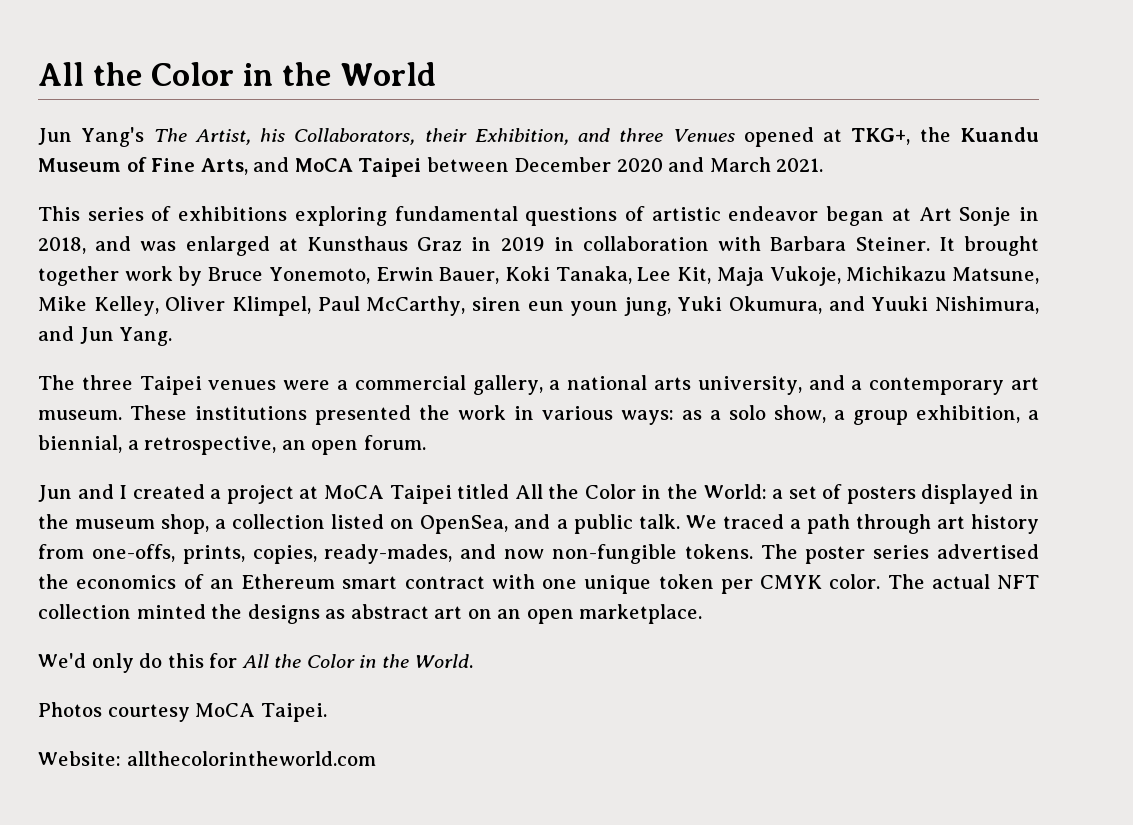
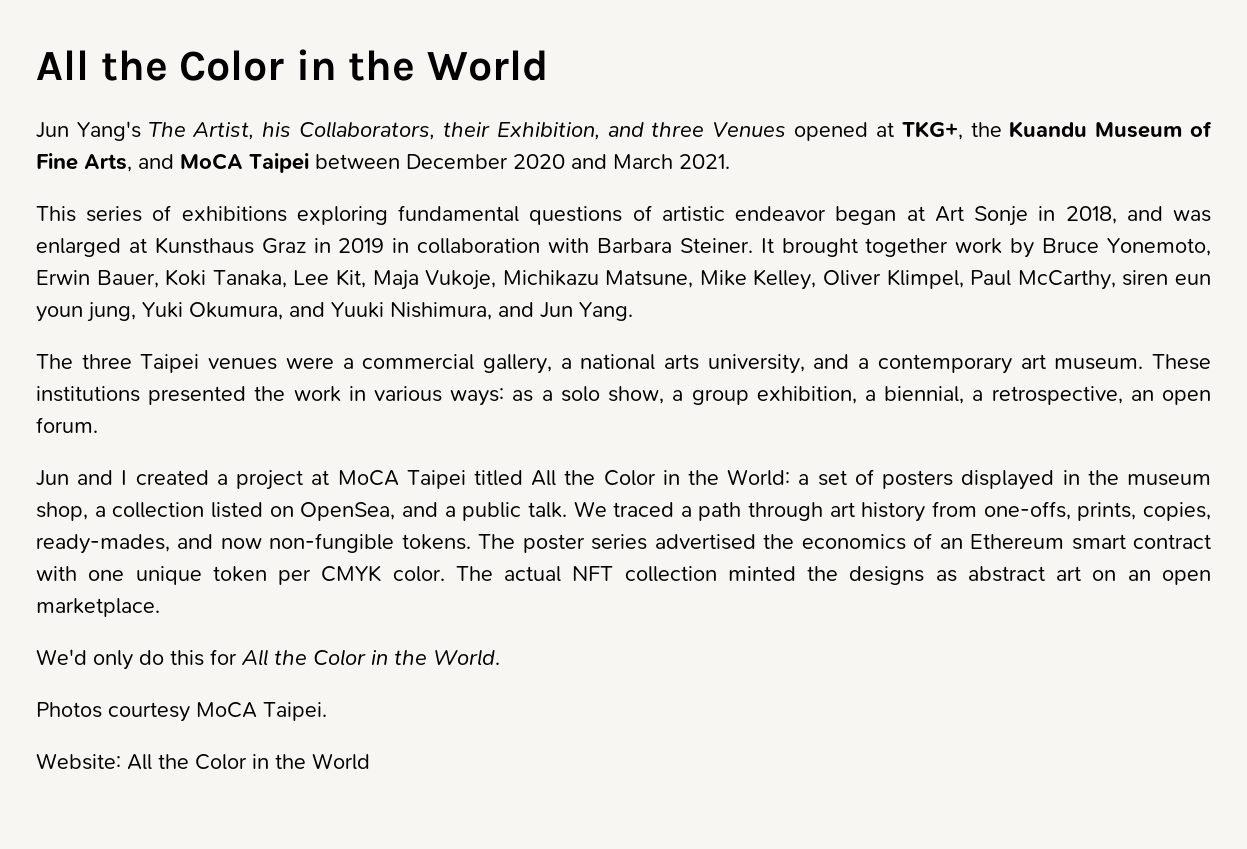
- Website: allthecolorintheworld.com
+ Website: All the Color in the World

